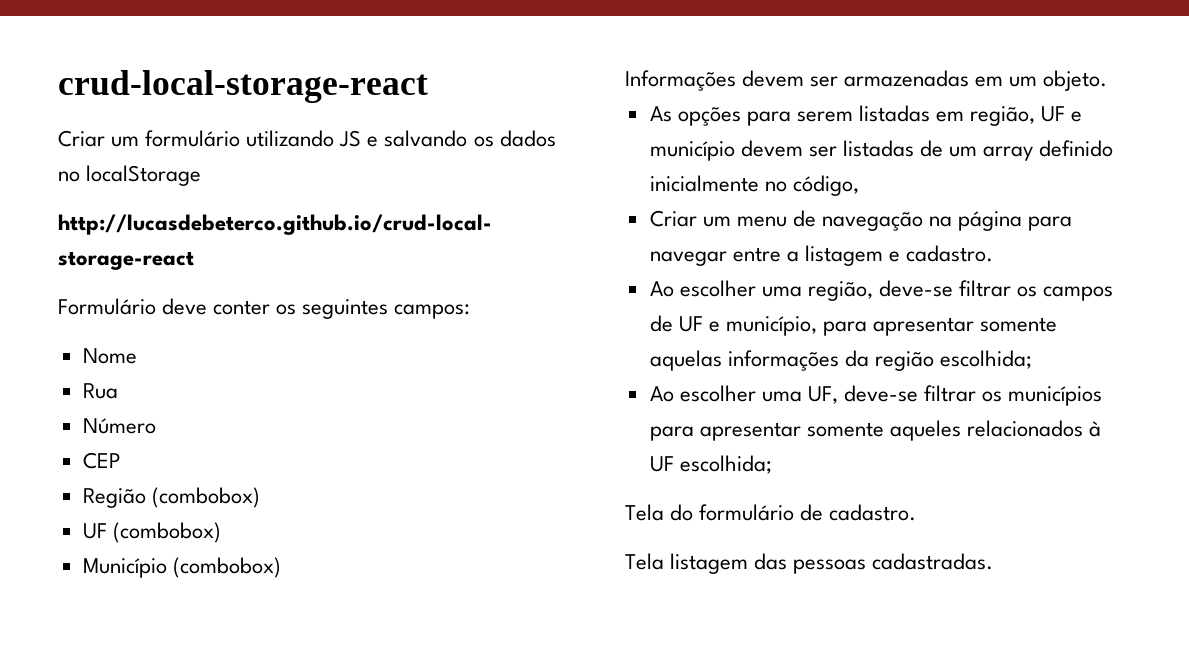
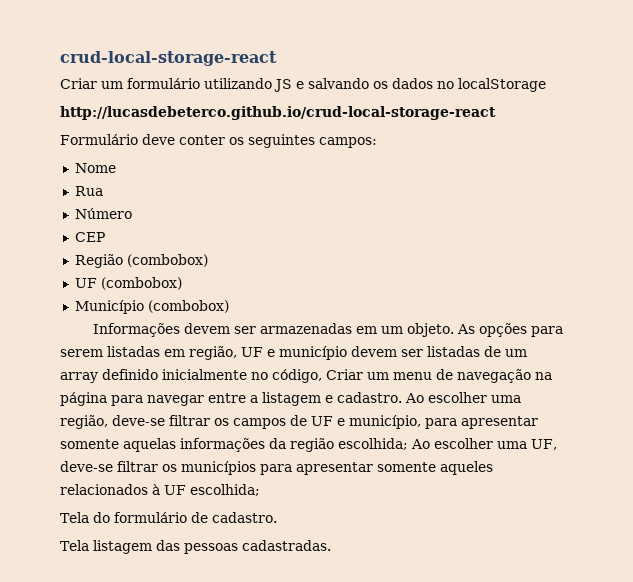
- Informações devem ser armazenadas em um objeto.
- As opções para serem listadas em região, UF e município devem ser listadas de um array definido inicialmente no código,
- Criar um menu de navegação na página para navegar entre a listagem e cadastro.
- Ao escolher uma região, deve-se filtrar os campos de UF e município, para apresentar somente aquelas informações da região escolhida;
- Ao escolher uma UF, deve-se filtrar os municípios para apresentar somente aqueles relacionados à UF escolhida;
+ Informações devem ser armazenadas em um objeto. As opções para serem listadas em região, UF e município devem ser listadas de um array definido inicialmente no código, Criar um menu de navegação na página para navegar entre a listagem e cadastro. Ao escolher uma região, deve-se filtrar os campos de UF e município, para apresentar somente aquelas informações da região escolhida; Ao escolher uma UF, deve-se filtrar os municípios para apresentar somente aqueles relacionados à UF escolhida;

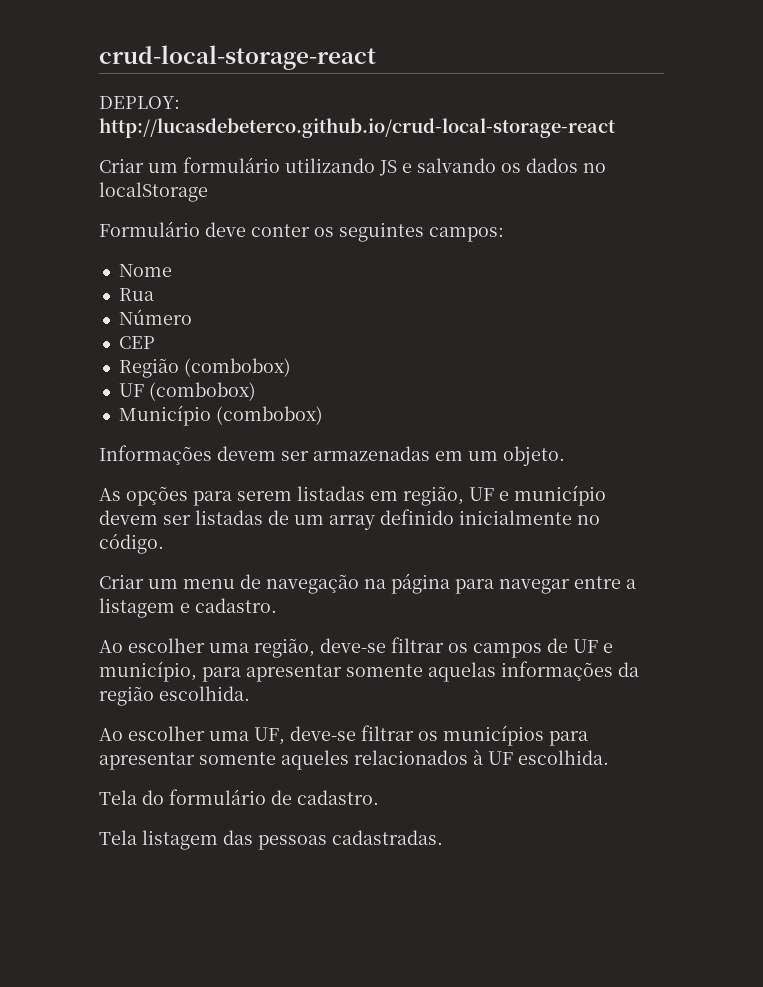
+ DEPLOY: http://lucasdebeterco.github.io/crud-local-storage-react
- http://lucasdebeterco.github.io/crud-local-storage-react
- Informações devem ser armazenadas em um objeto. As opções para serem listadas em região, UF e município devem ser listadas de um array definido inicialmente no código, Criar um menu de navegação na página para navegar entre a listagem e cadastro. Ao escolher uma região, deve-se filtrar os campos de UF e município, para apresentar somente aquelas informações da região escolhida; Ao escolher uma UF, deve-se filtrar os municípios para apresentar somente aqueles relacionados à UF escolhida;
+ Informações devem ser armazenadas em um objeto.
+ As opções para serem listadas em região, UF e município devem ser listadas de um array definido inicialmente no código.
+ Criar um menu de navegação na página para navegar entre a listagem e cadastro.
+ Ao escolher uma região, deve-se filtrar os campos de UF e município, para apresentar somente aquelas informações da região escolhida.
+ Ao escolher uma UF, deve-se filtrar os municípios para apresentar somente aqueles relacionados à UF escolhida.

